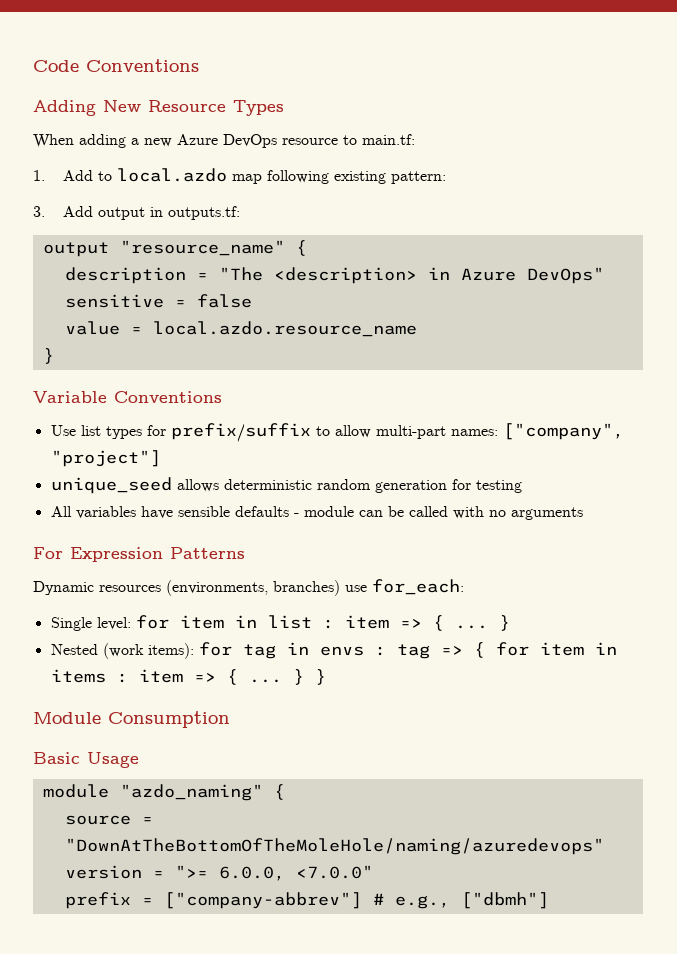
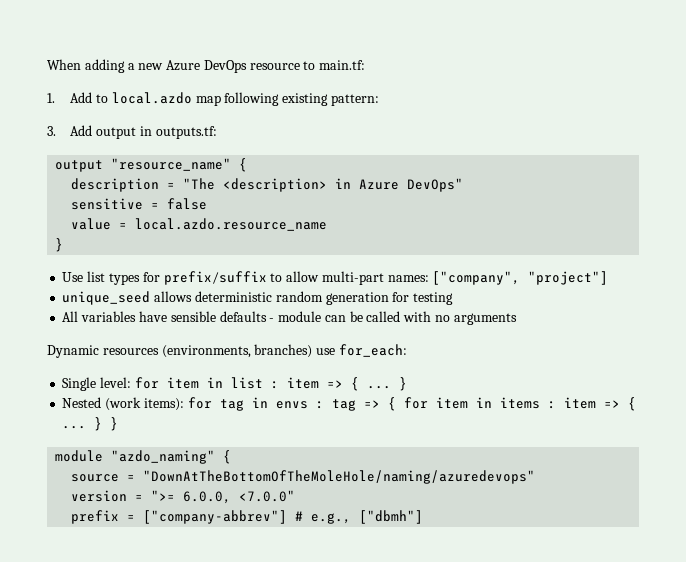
- Code Conventions
- Adding New Resource Types
- Variable Conventions
- For Expression Patterns
- Module Consumption
- Basic Usage

